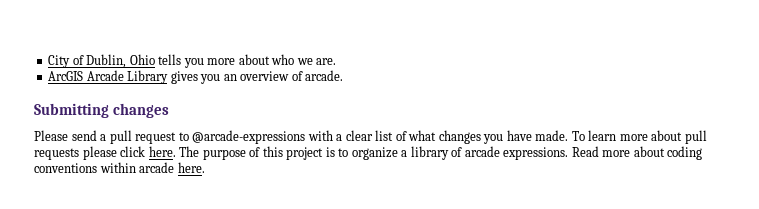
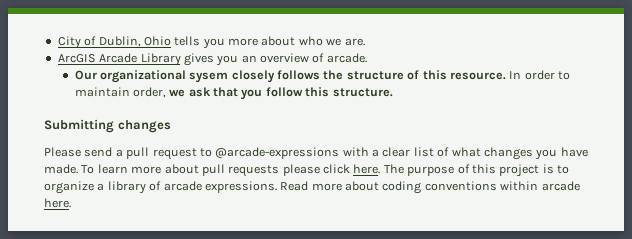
+ Our organizational sysem closely follows the structure of this resource. In order to maintain order, we ask that you follow this structure.

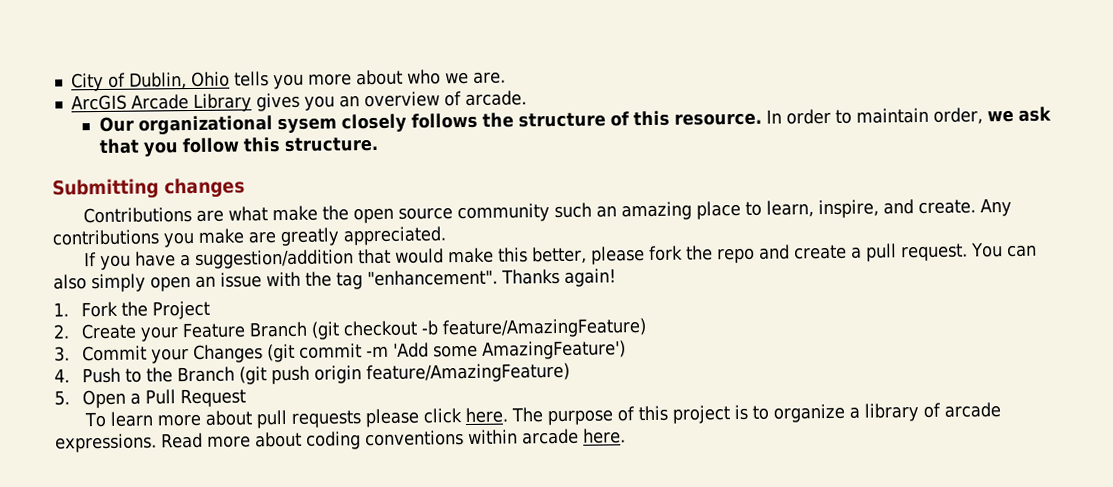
- Please send a pull request to @arcade-expressions with a clear list of what changes you have made. To learn more about pull requests please click here.
+ Contributions are what make the open source community such an amazing place to learn, inspire, and create. Any contributions you make are greatly appreciated.
+ If you have a suggestion/addition that would make this better, please fork the repo and create a pull request. You can also simply open an issue with the tag "enhancement". Thanks again!
+ 1. Fork the Project
+ 2. Create your Feature Branch (git checkout -b feature/AmazingFeature)
+ 3. Commit your Changes (git commit -m 'Add some AmazingFeature')
+ 4. Push to the Branch (git push origin feature/AmazingFeature)
+ 5. Open a Pull Request
+ To learn more about pull requests please click here.

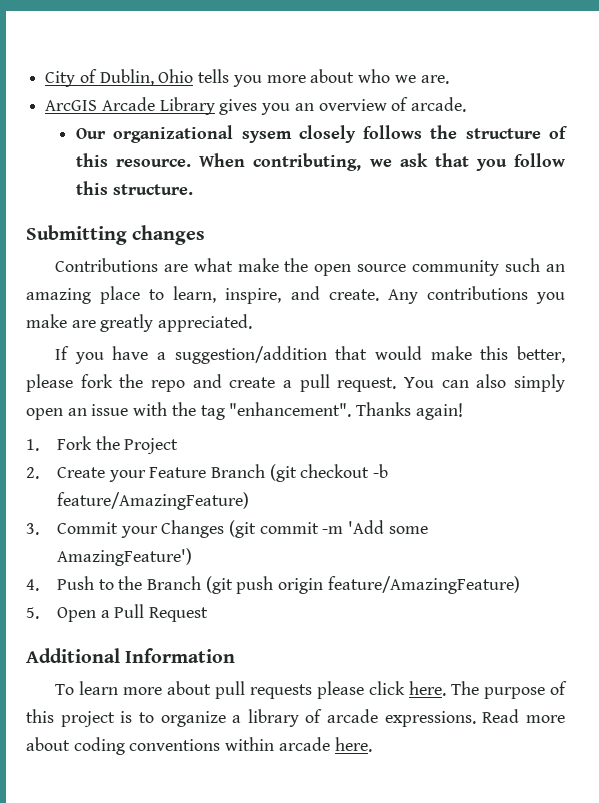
- In order to maintain order, we ask that you follow this structure.
+ When contributing, we ask that you follow this structure.
+ Additional Information

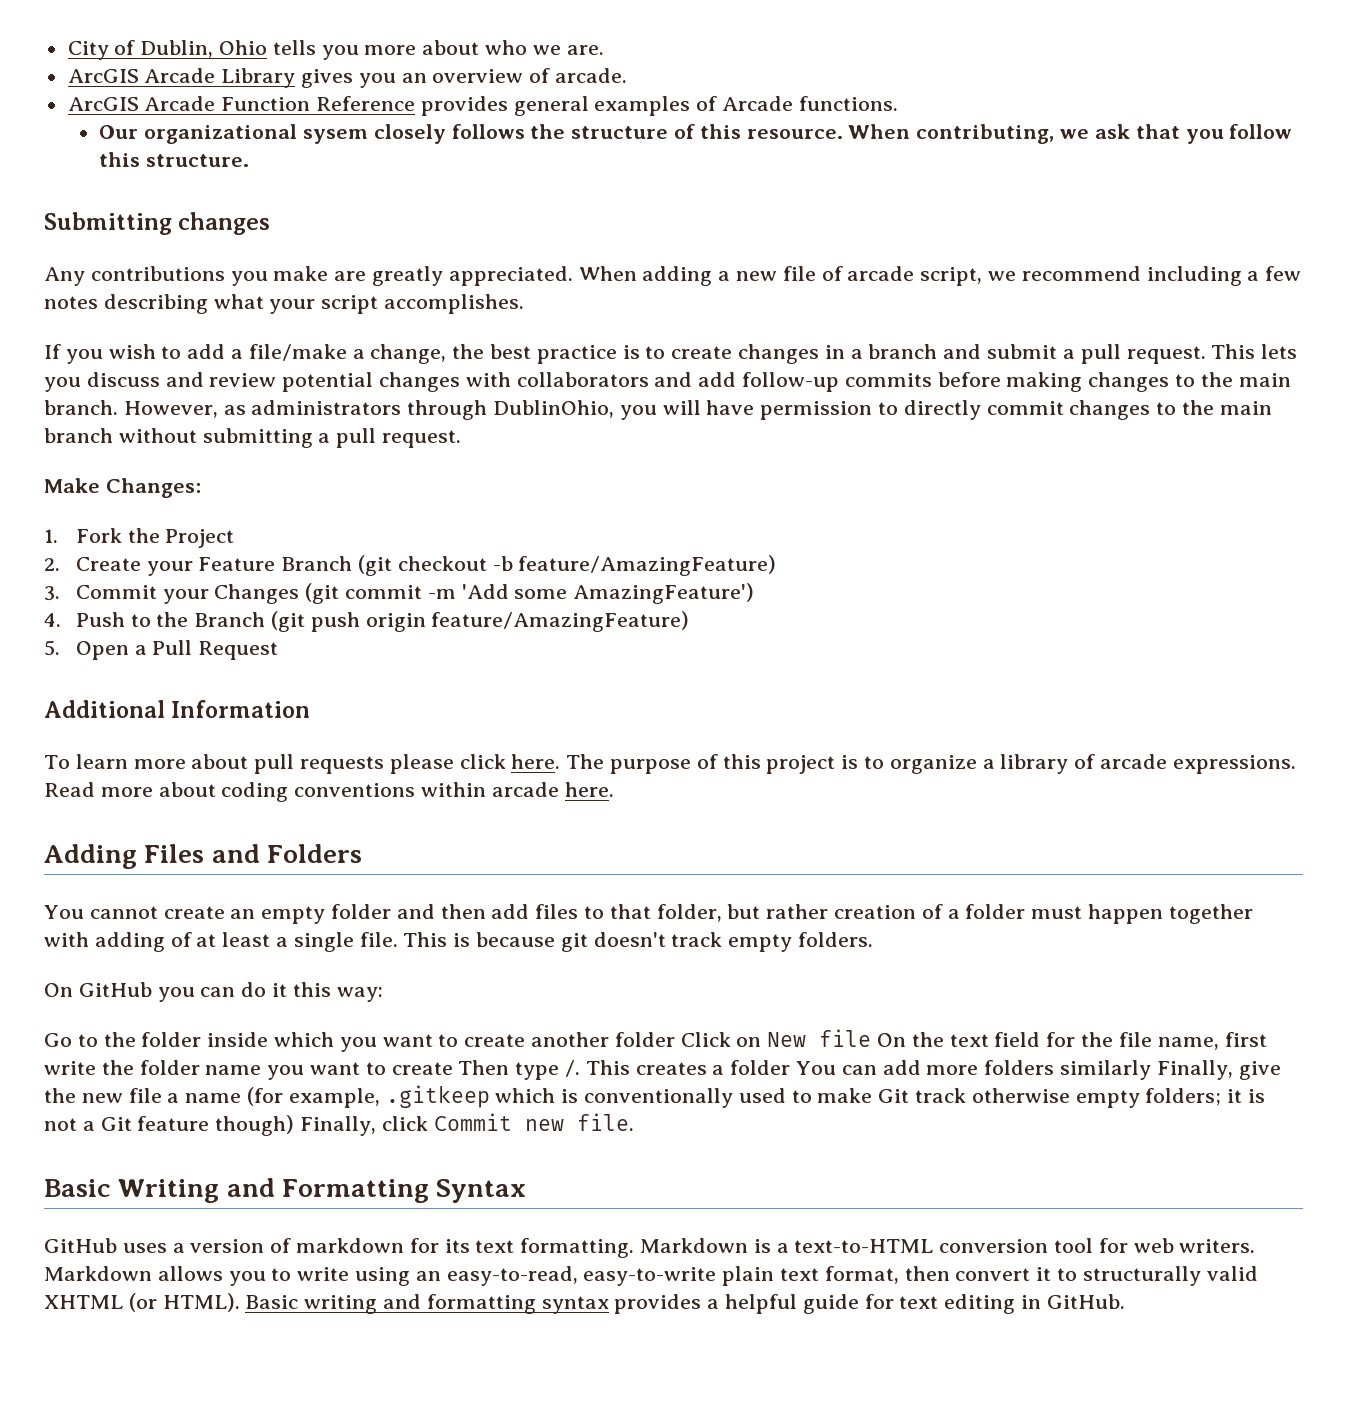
+ ArcGIS Arcade Function Reference provides general examples of Arcade functions.
- Contributions are what make the open source community such an amazing place to learn, inspire, and create. Any contributions you make are greatly appreciated.
- If you have a suggestion/addition that would make this better, please fork the repo and create a pull request. You can also simply open an issue with the tag "enhancement". Thanks again!
+ Any contributions you make are greatly appreciated. When adding a new file of arcade script, we recommend including a few notes describing what your script accomplishes.
+ If you wish to add a file/make a change, the best practice is to create changes in a branch and submit a pull request. This lets you discuss and review potential changes with collaborators and add follow-up commits before making changes to the main branch. However, as administrators through DublinOhio, you will have permission to directly commit changes to the main branch without submitting a pull request.
+ Make Changes:
+ Adding Files and Folders
+ You cannot create an empty folder and then add files to that folder, but rather creation of a folder must happen together with adding of at least a single file. This is because git doesn't track empty folders.
+ On GitHub you can do it this way:
+ Go to the folder inside which you want to create another folder Click on New file On the text field for the file name, first write the folder name you want to create Then type /. This creates a folder You can add more folders similarly Finally, give the new file a name (for example, .gitkeep which is conventionally used to make Git track otherwise empty folders; it is not a Git feature though) Finally, click Commit new file.
+ Basic Writing and Formatting Syntax
+ GitHub uses a version of markdown for its text formatting. Markdown is a text-to-HTML conversion tool for web writers. Markdown allows you to write using an easy-to-read, easy-to-write plain text format, then convert it to structurally valid XHTML (or HTML). Basic writing and formatting syntax provides a helpful guide for text editing in GitHub.

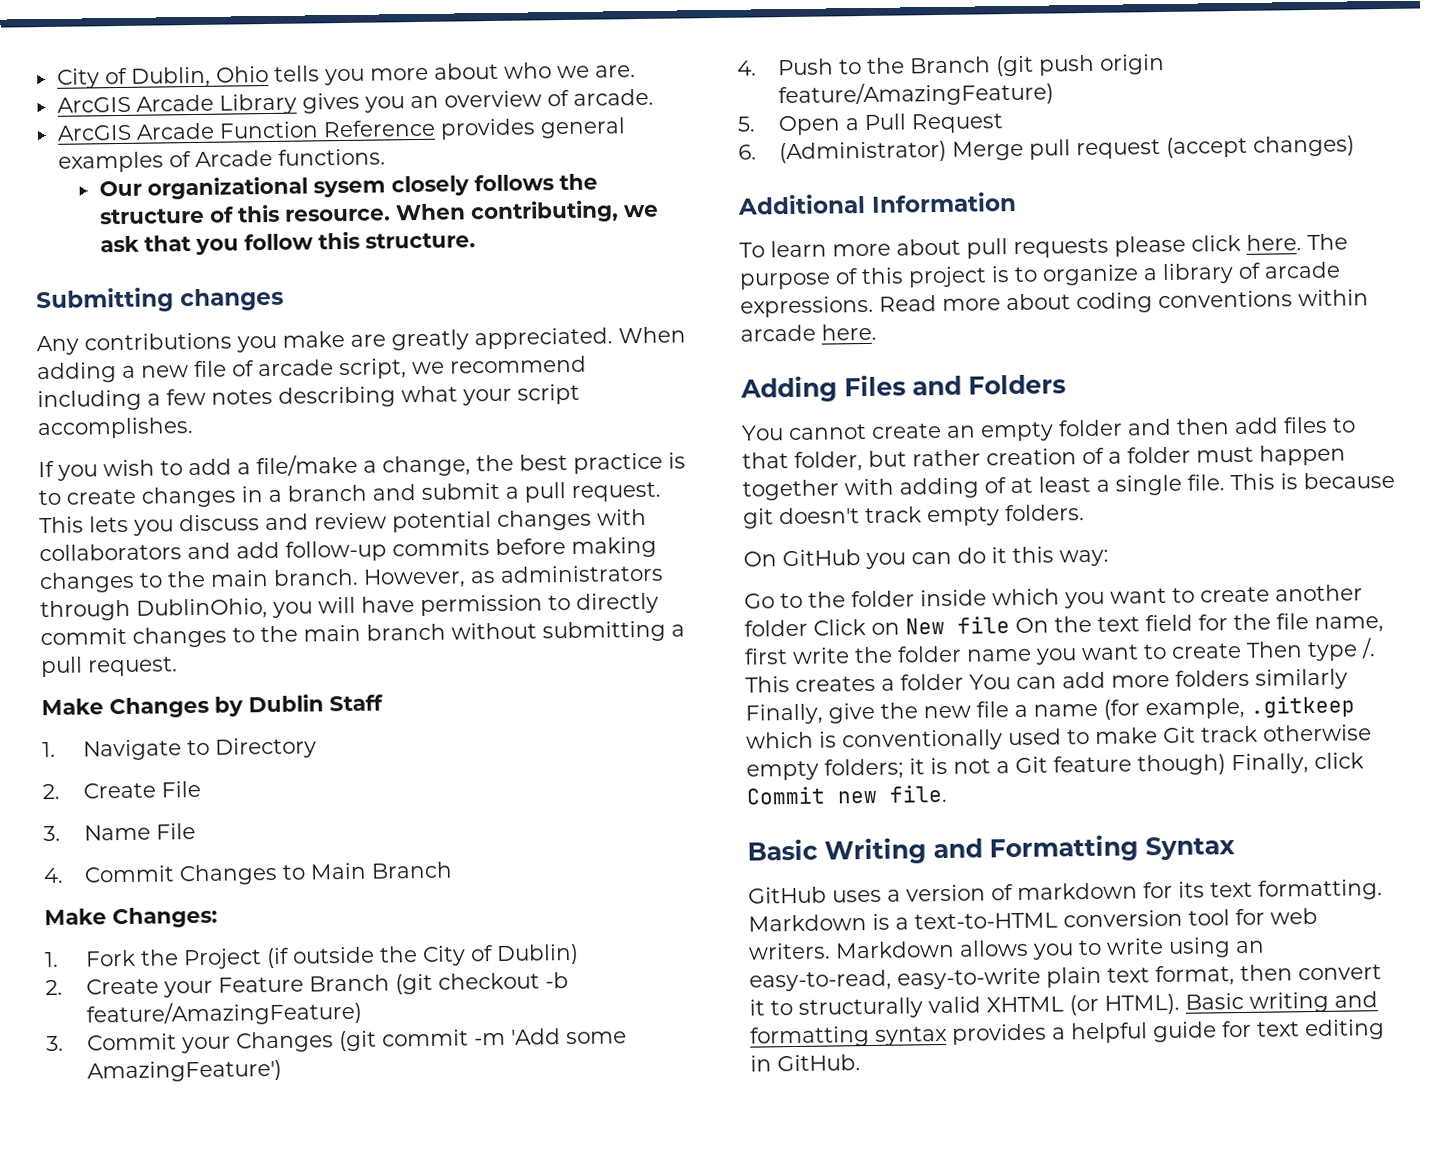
+ Make Changes by Dublin Staff
+ 1. Navigate to Directory
+ 2. Create File
+ 3. Name File
+ 4. Commit Changes to Main Branch
- 1. Fork the Project
+ 1. Fork the Project (if outside the City of Dublin)
+ 6. (Administrator) Merge pull request (accept changes)

